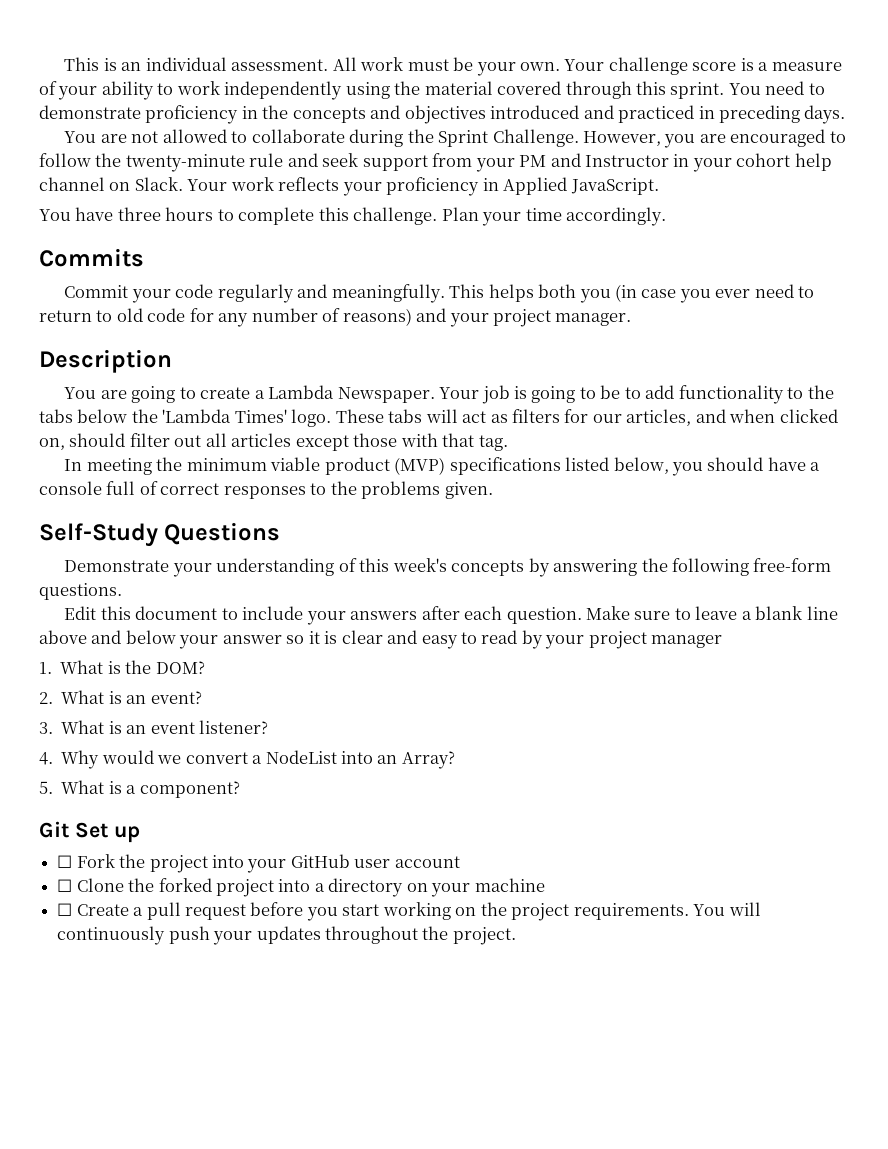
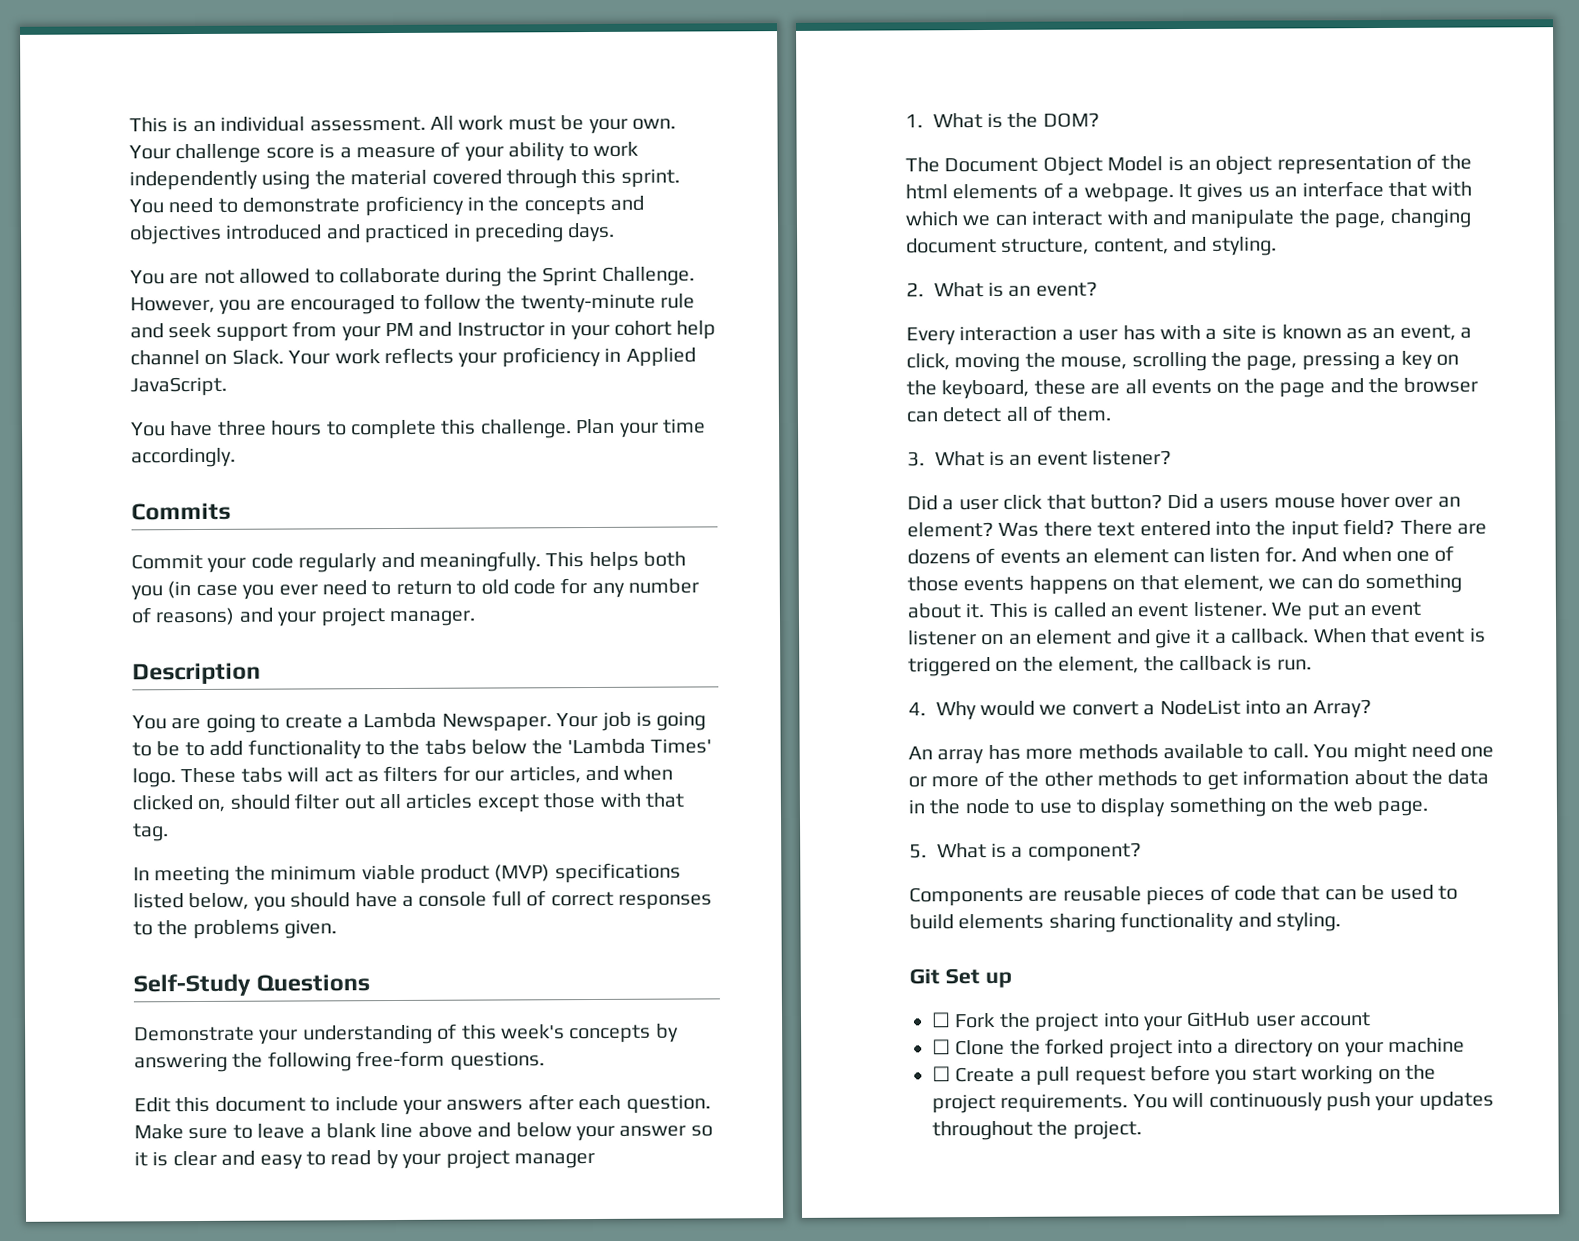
+ The Document Object Model is an object representation of the html elements of a webpage. It gives us an interface that with which we can interact with and manipulate the page, changing document structure, content, and styling.
+ Every interaction a user has with a site is known as an event, a click, moving the mouse, scrolling the page, pressing a key on the keyboard, these are all events on the page and the browser can detect all of them.
+ Did a user click that button? Did a users mouse hover over an element? Was there text entered into the input field? There are dozens of events an element can listen for. And when one of those events happens on that element, we can do something about it. This is called an event listener. We put an event listener on an element and give it a callback. When that event is triggered on the element, the callback is run.
+ An array has more methods available to call. You might need one or more of the other methods to get information about the data in the node to use to display something on the web page.
+ Components are reusable pieces of code that can be used to build elements sharing functionality and styling.

